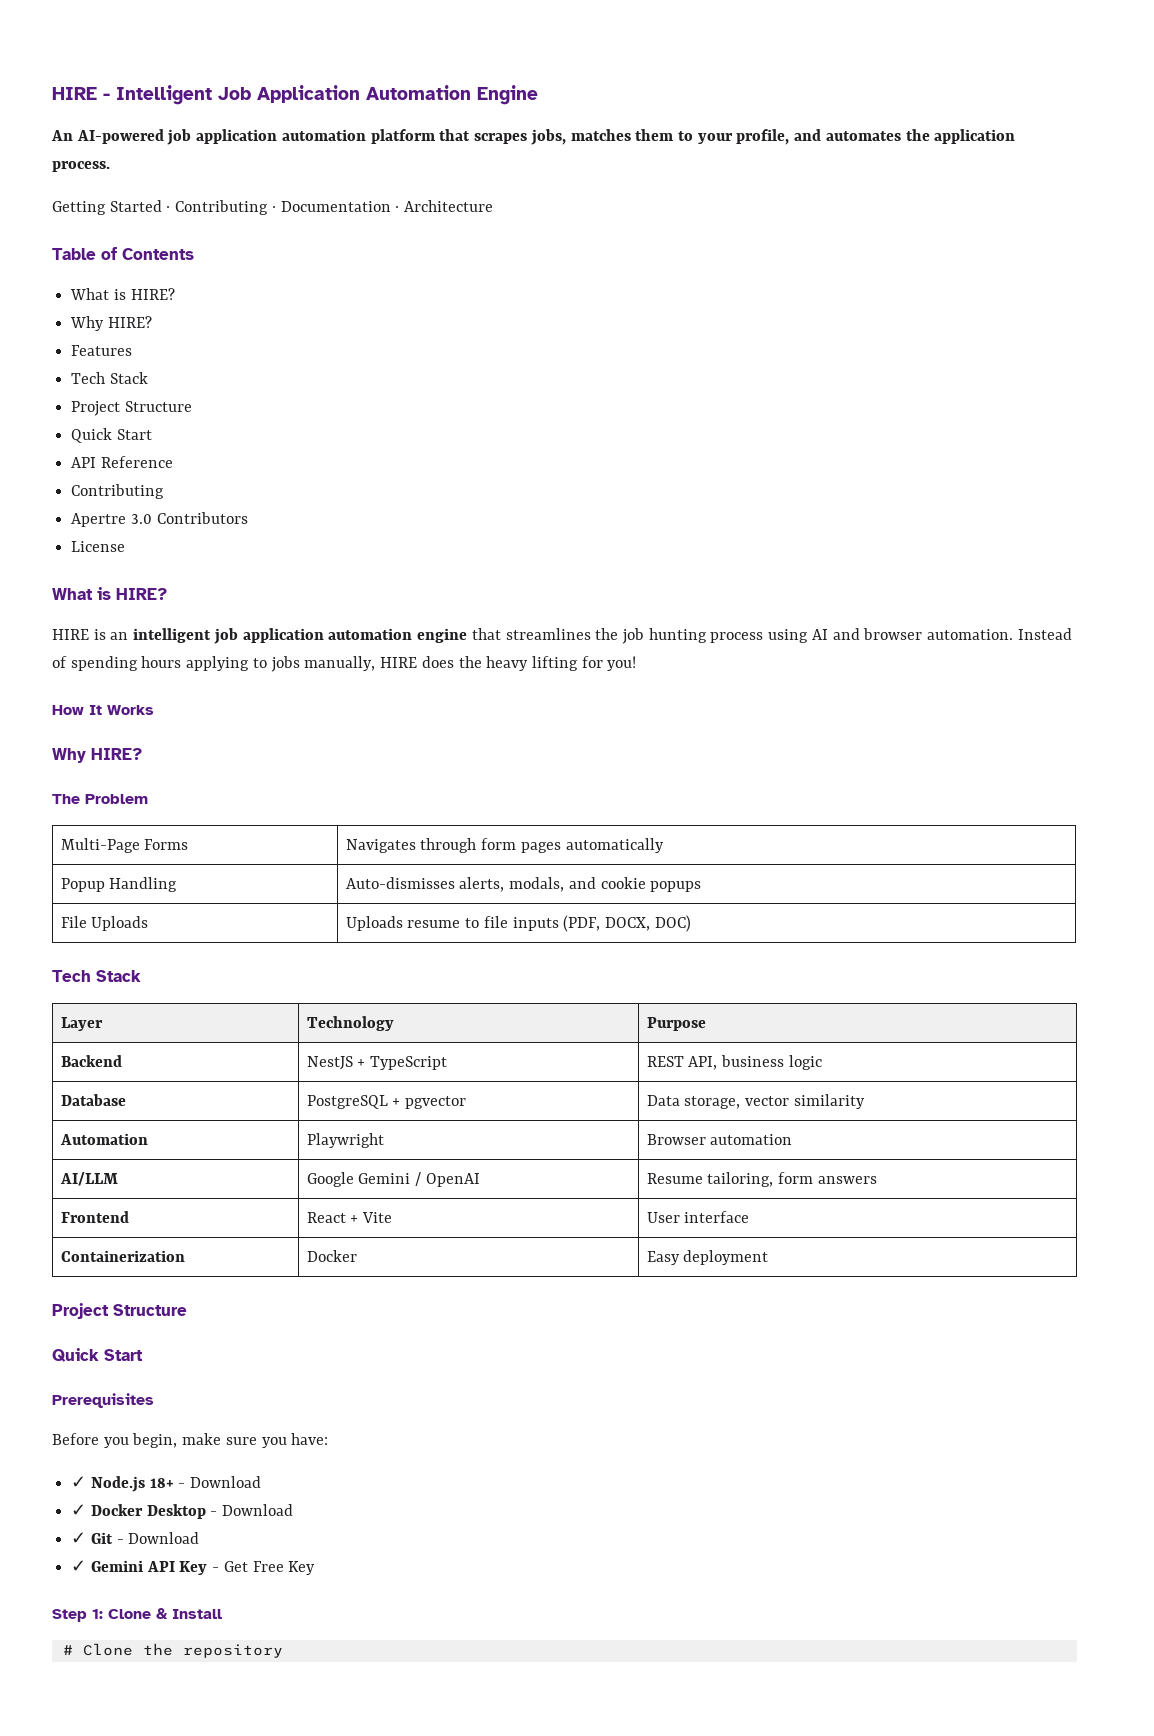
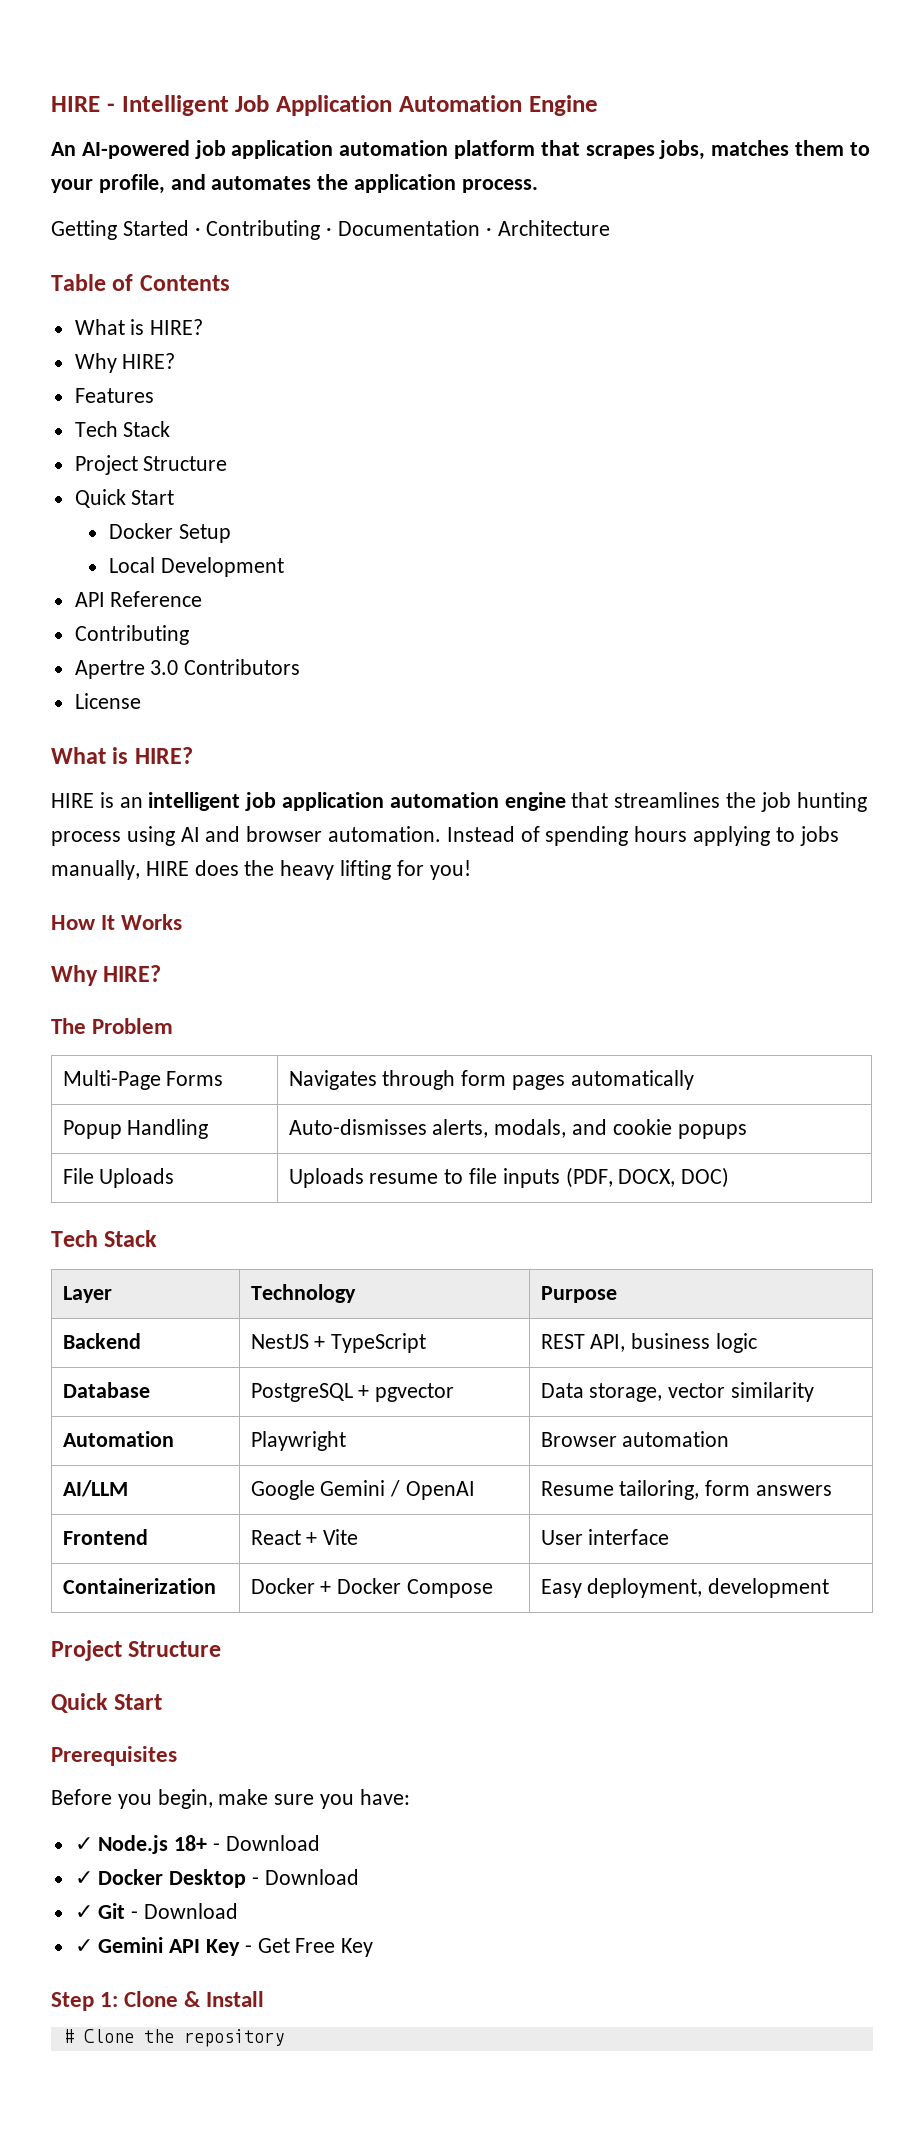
+ Docker Setup
+ Local Development
- Containerization | Docker | Easy deployment
+ Containerization | Docker + Docker Compose | Easy deployment, development

